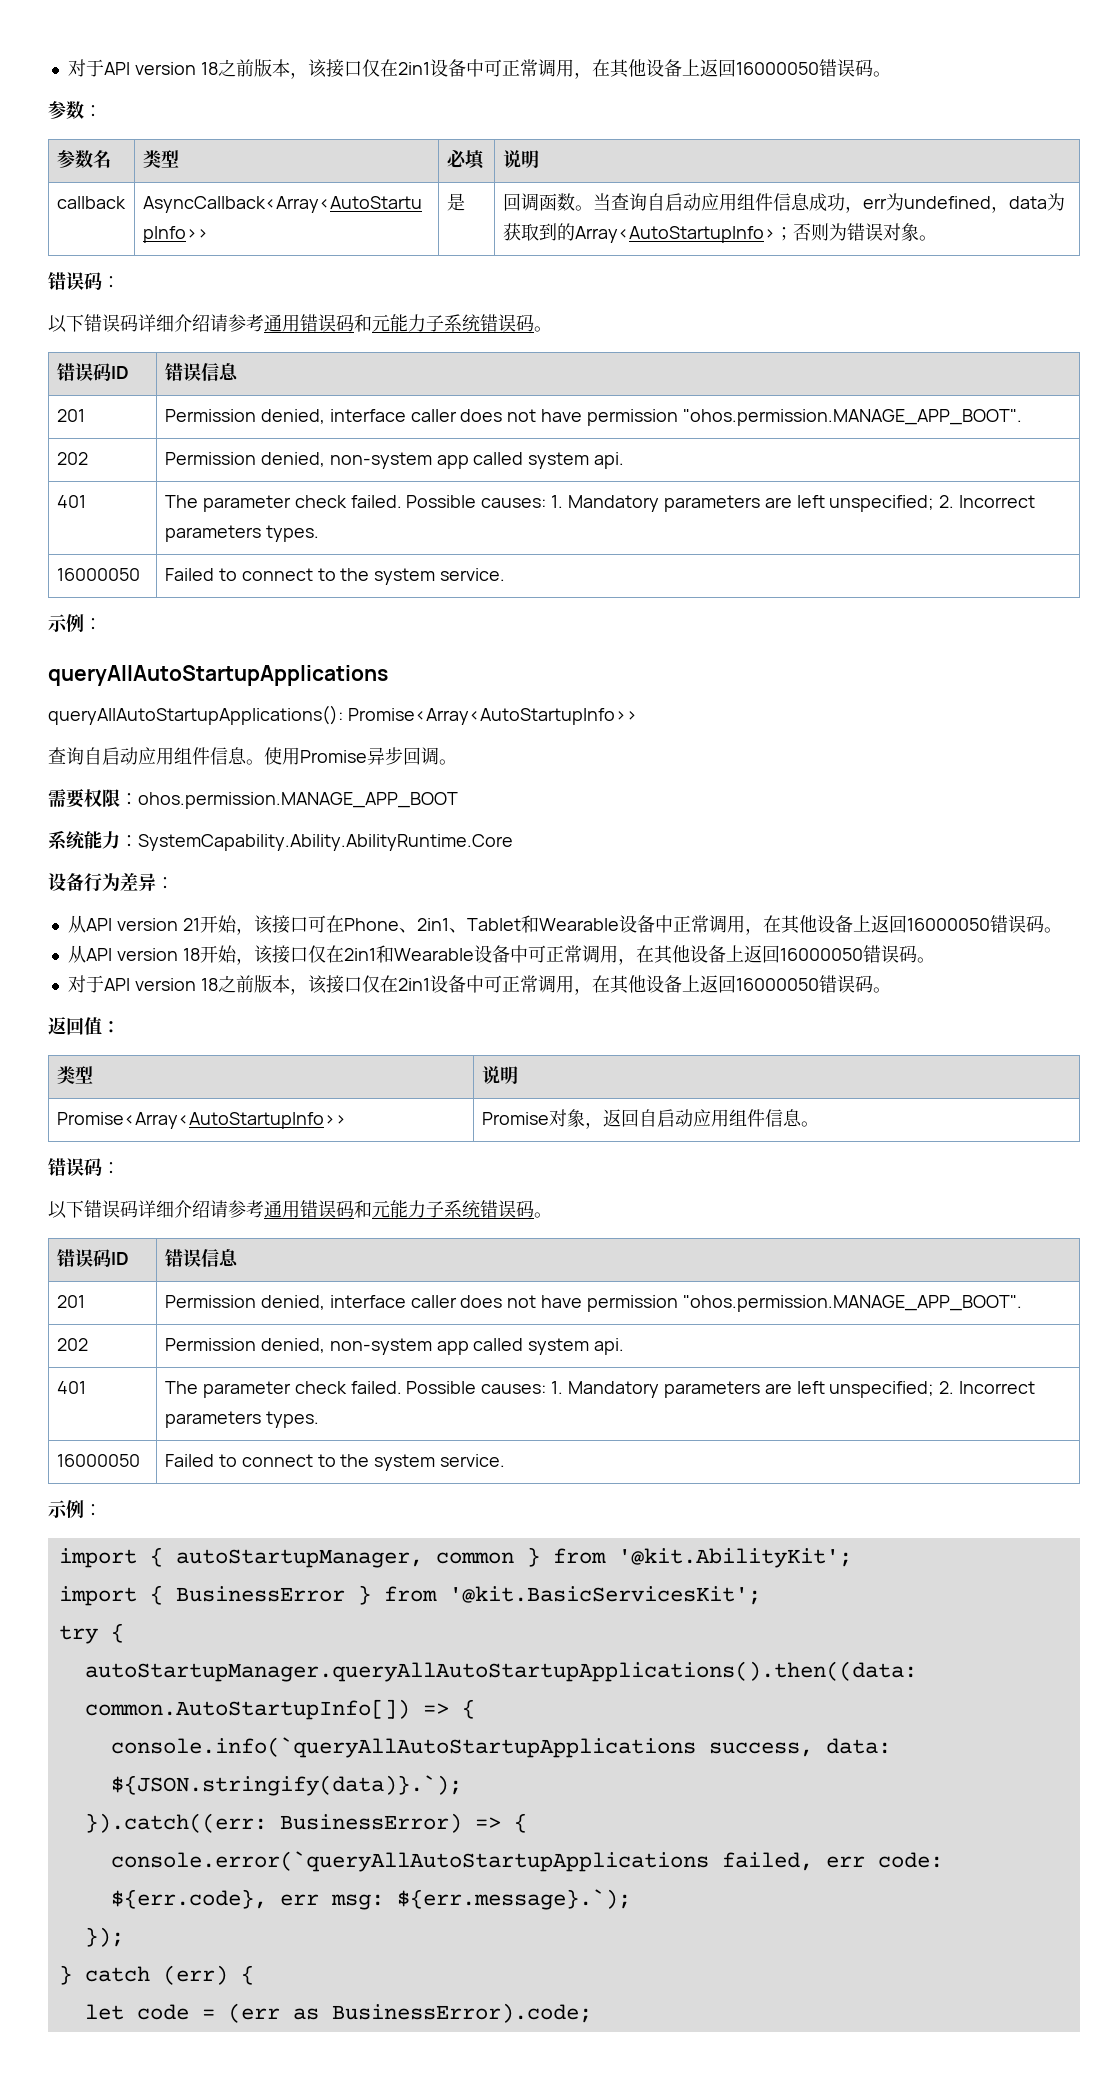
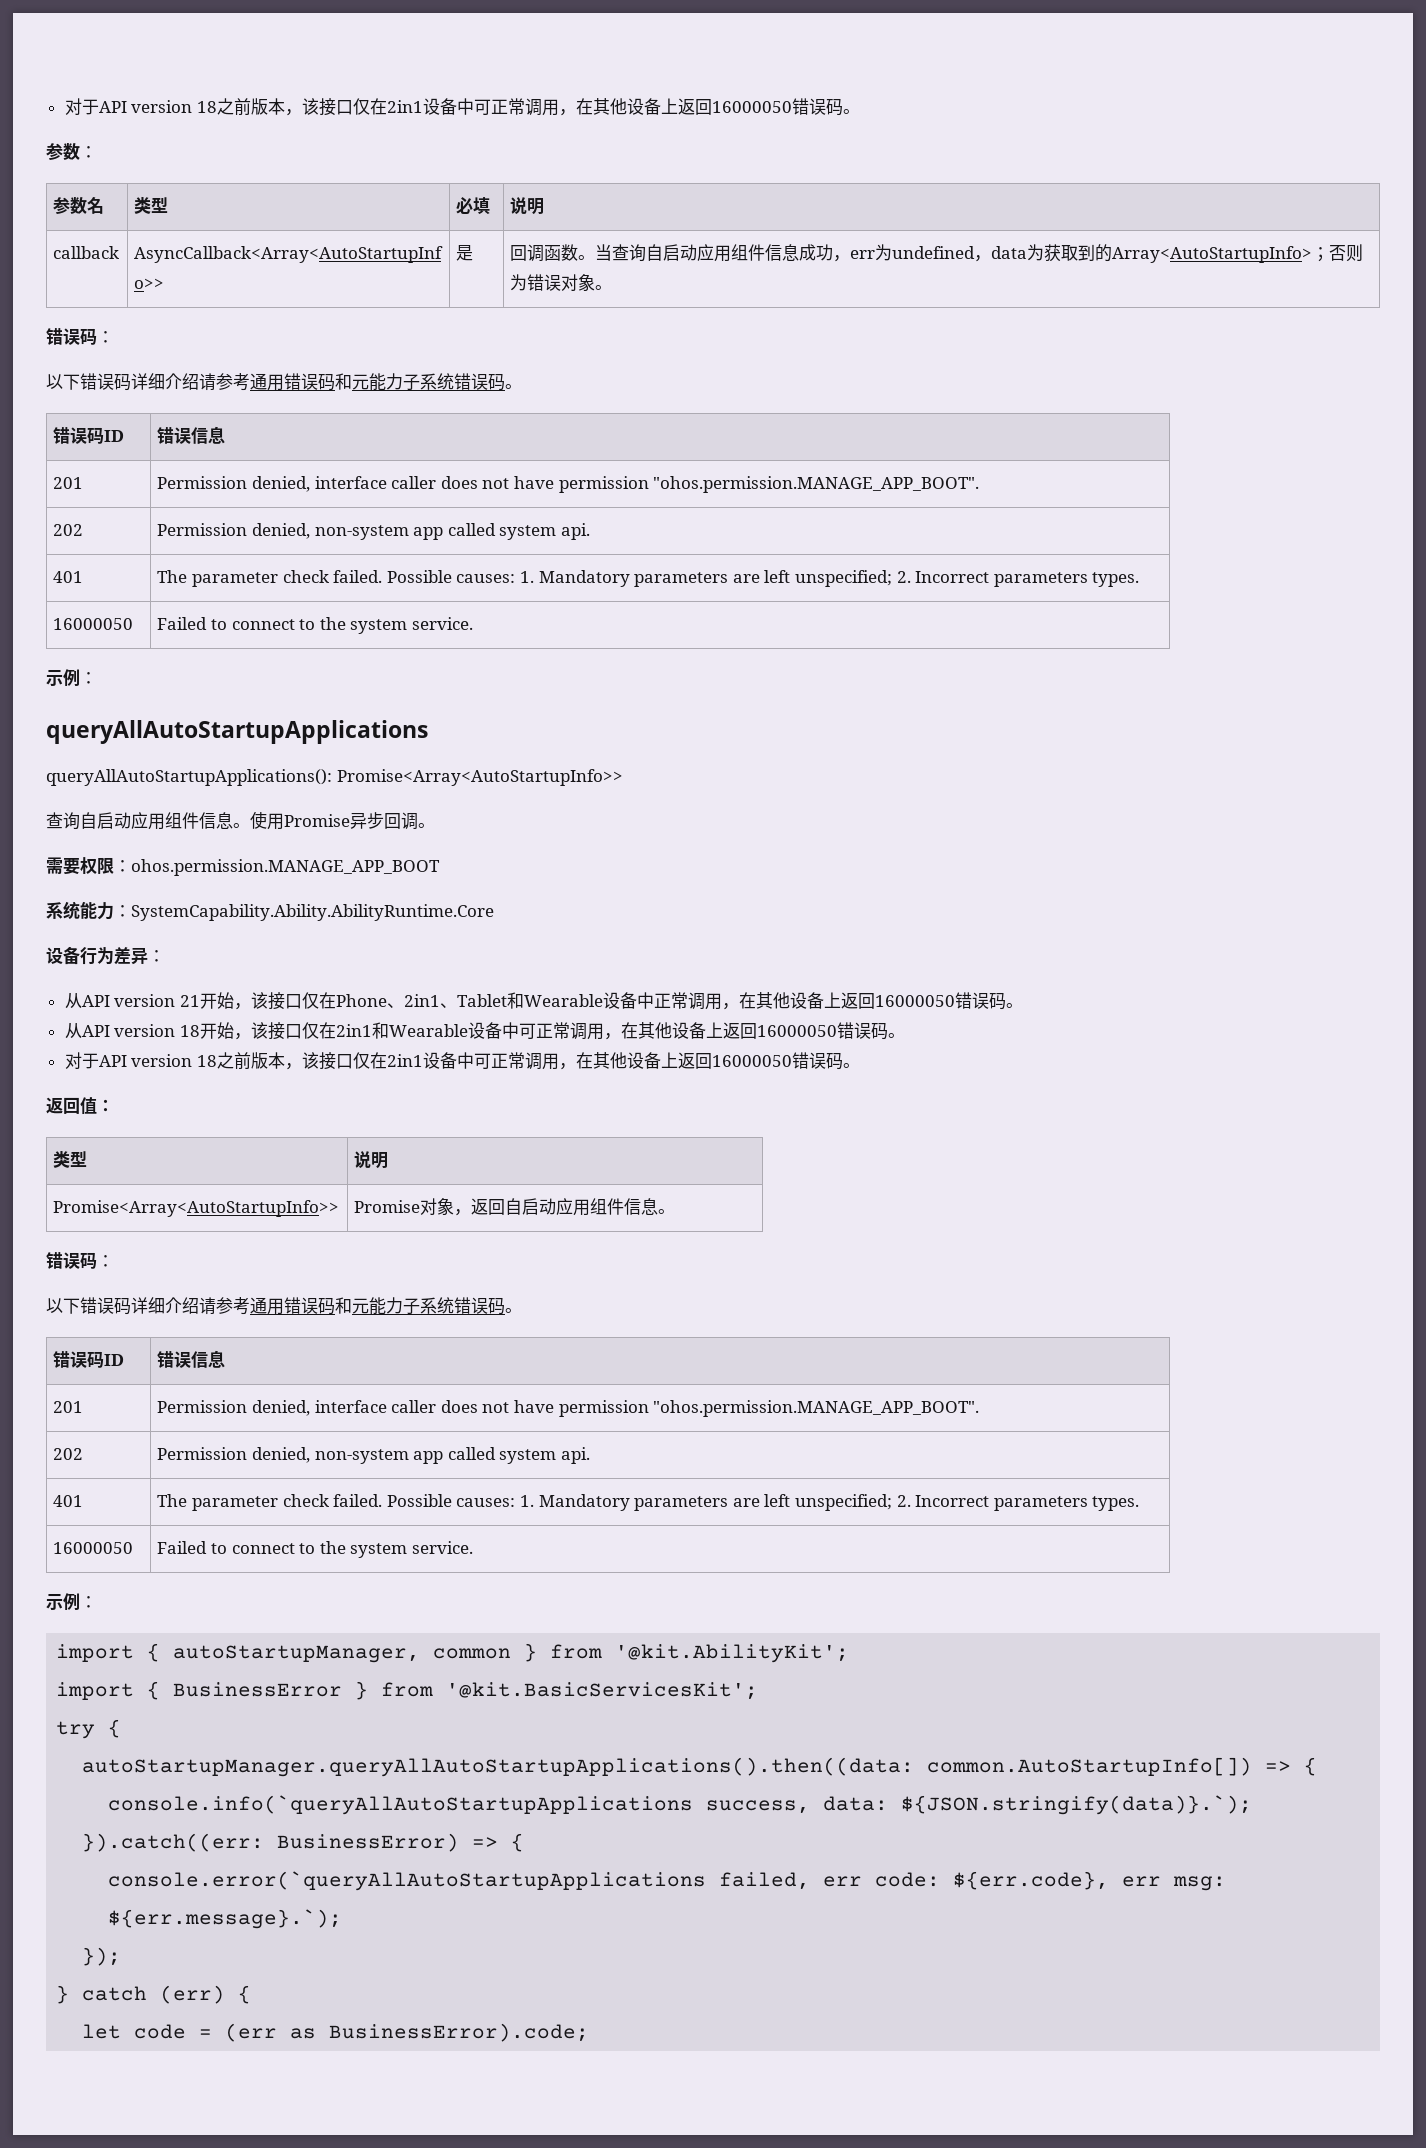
- 从API version 21开始，该接口可在Phone、2in1、Tablet和Wearable设备中正常调用，在其他设备上返回16000050错误码。
+ 从API version 21开始，该接口仅在Phone、2in1、Tablet和Wearable设备中正常调用，在其他设备上返回16000050错误码。

